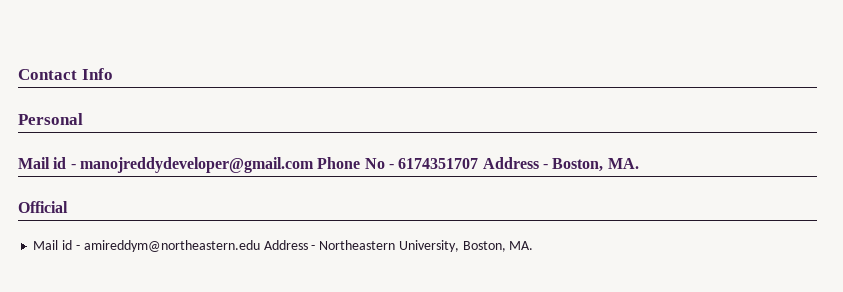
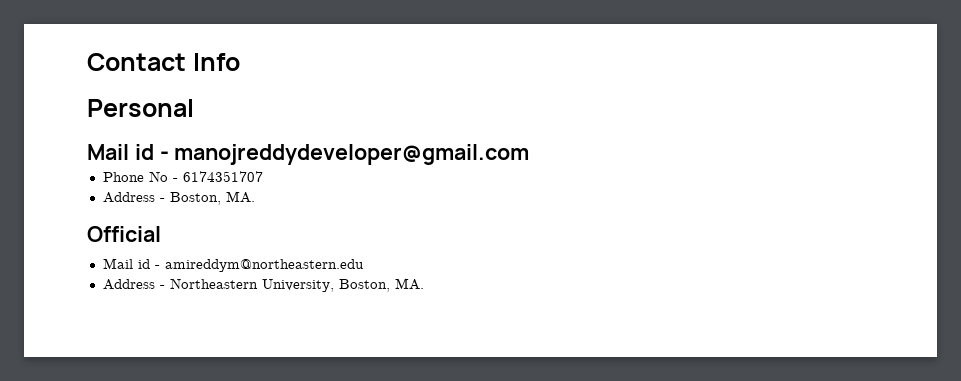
- Mail id - manojreddydeveloper@gmail.com Phone No - 6174351707 Address - Boston, MA.
+ Mail id - manojreddydeveloper@gmail.com
+ Phone No - 6174351707
+ Address - Boston, MA.
- Mail id - amireddym@northeastern.edu Address - Northeastern University, Boston, MA.
+ Mail id - amireddym@northeastern.edu
+ Address - Northeastern University, Boston, MA.

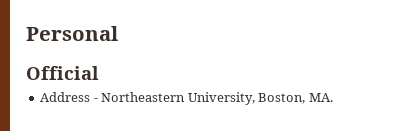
- Contact Info
- Mail id - manojreddydeveloper@gmail.com
- Phone No - 6174351707
- Address - Boston, MA.
  Official
- Mail id - amireddym@northeastern.edu

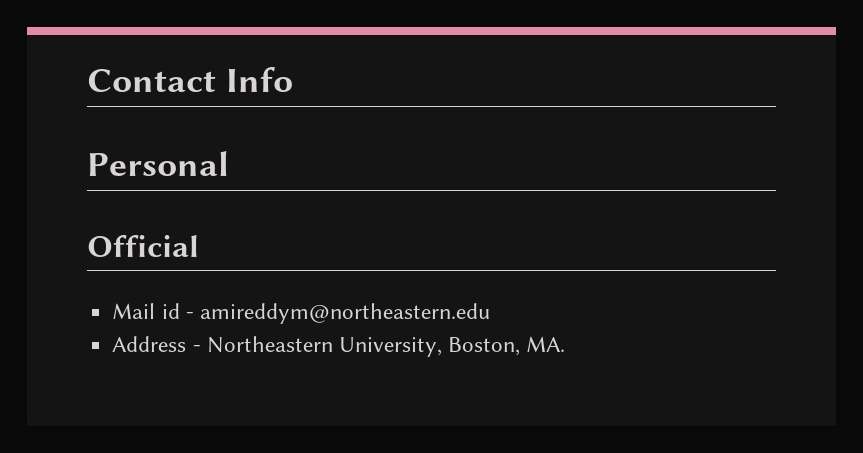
+ Contact Info
+ Mail id - amireddym@northeastern.edu

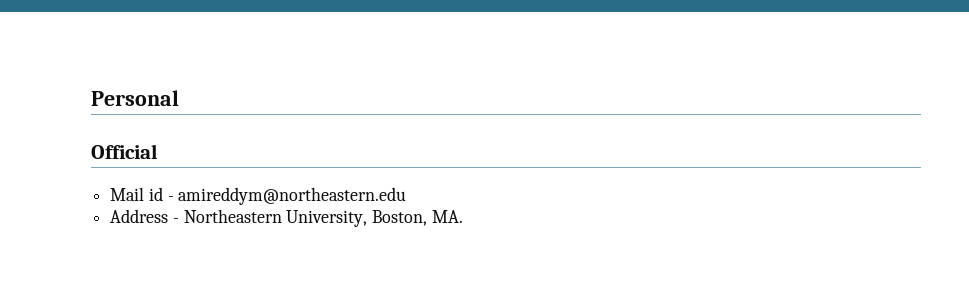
- Contact Info

